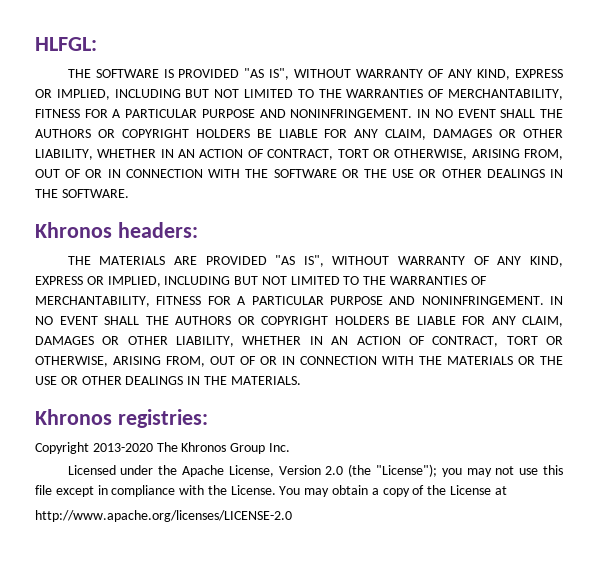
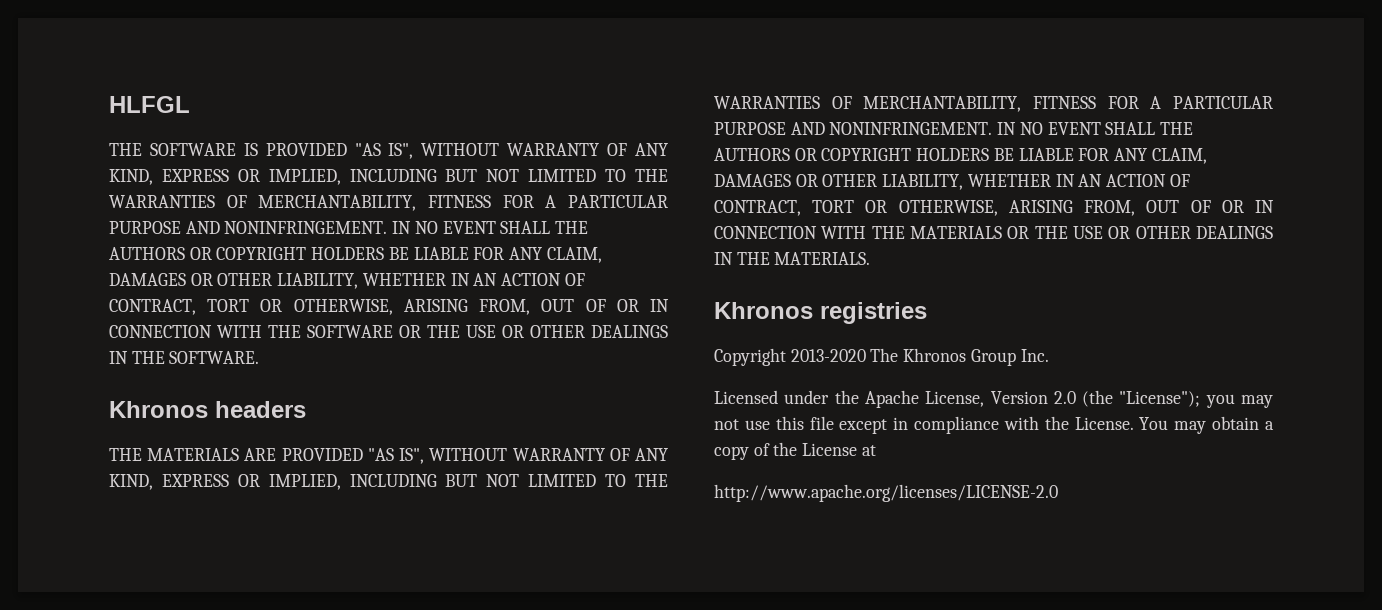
- HLFGL:
+ HLFGL
- Khronos headers:
+ Khronos headers
- Khronos registries:
+ Khronos registries

